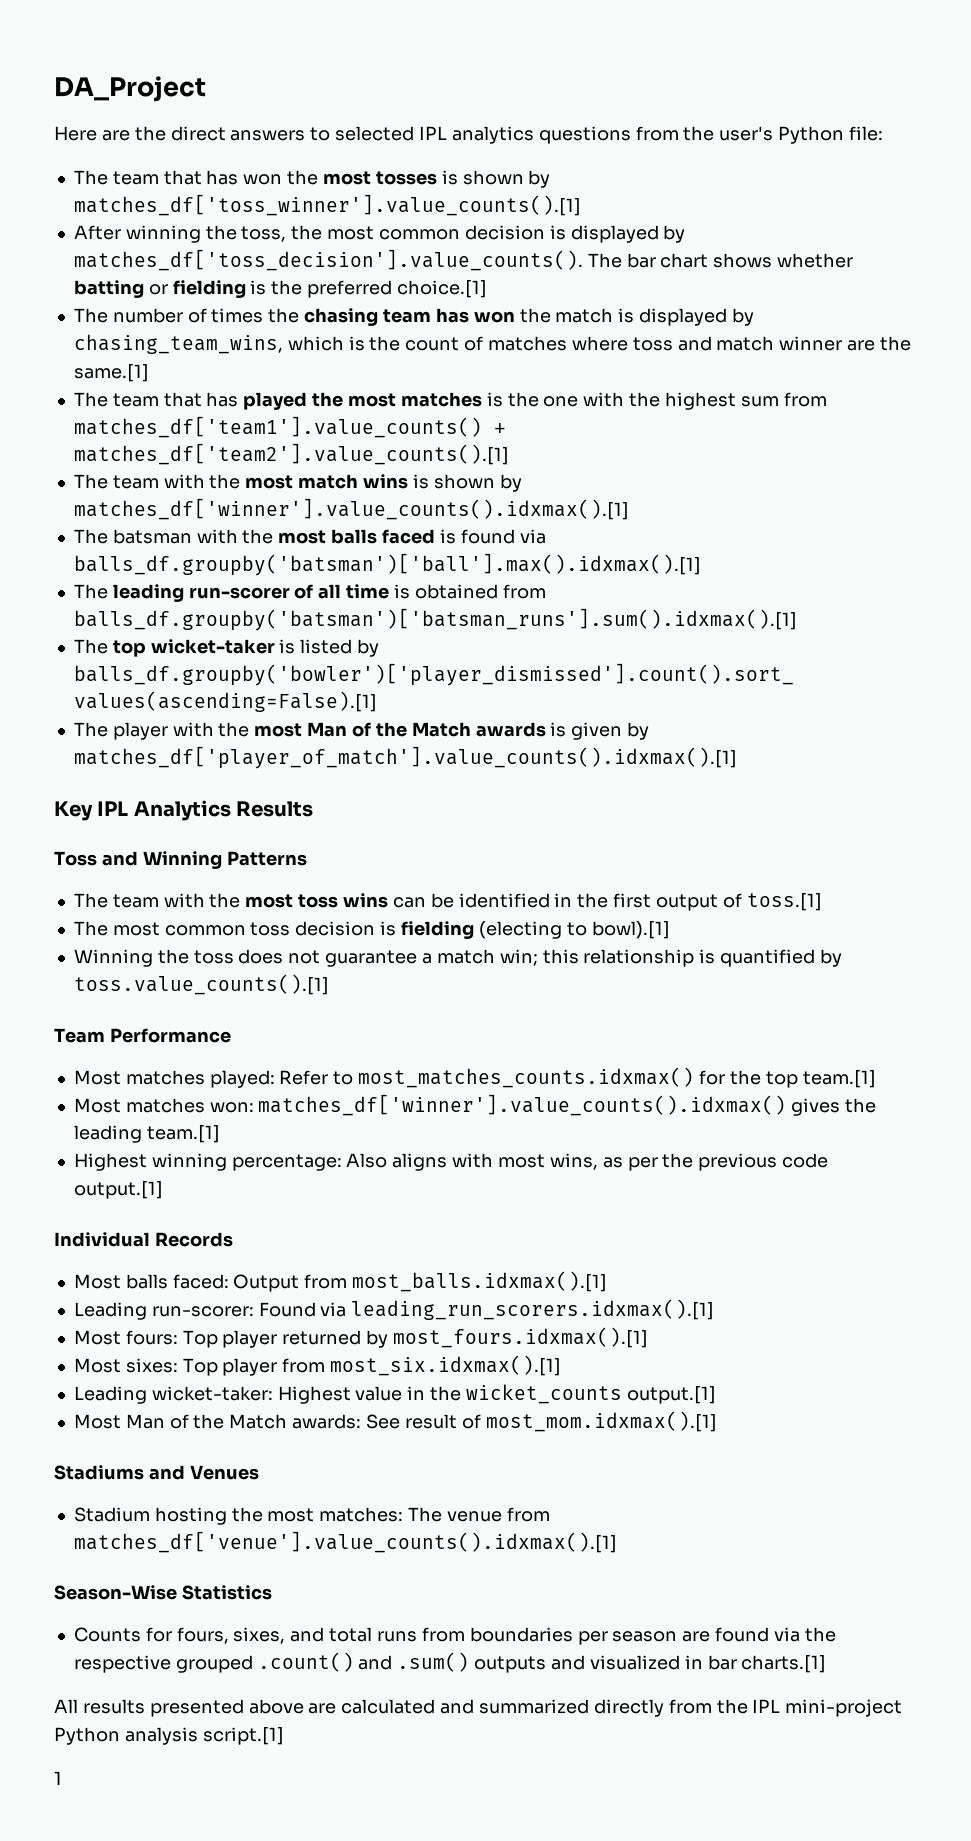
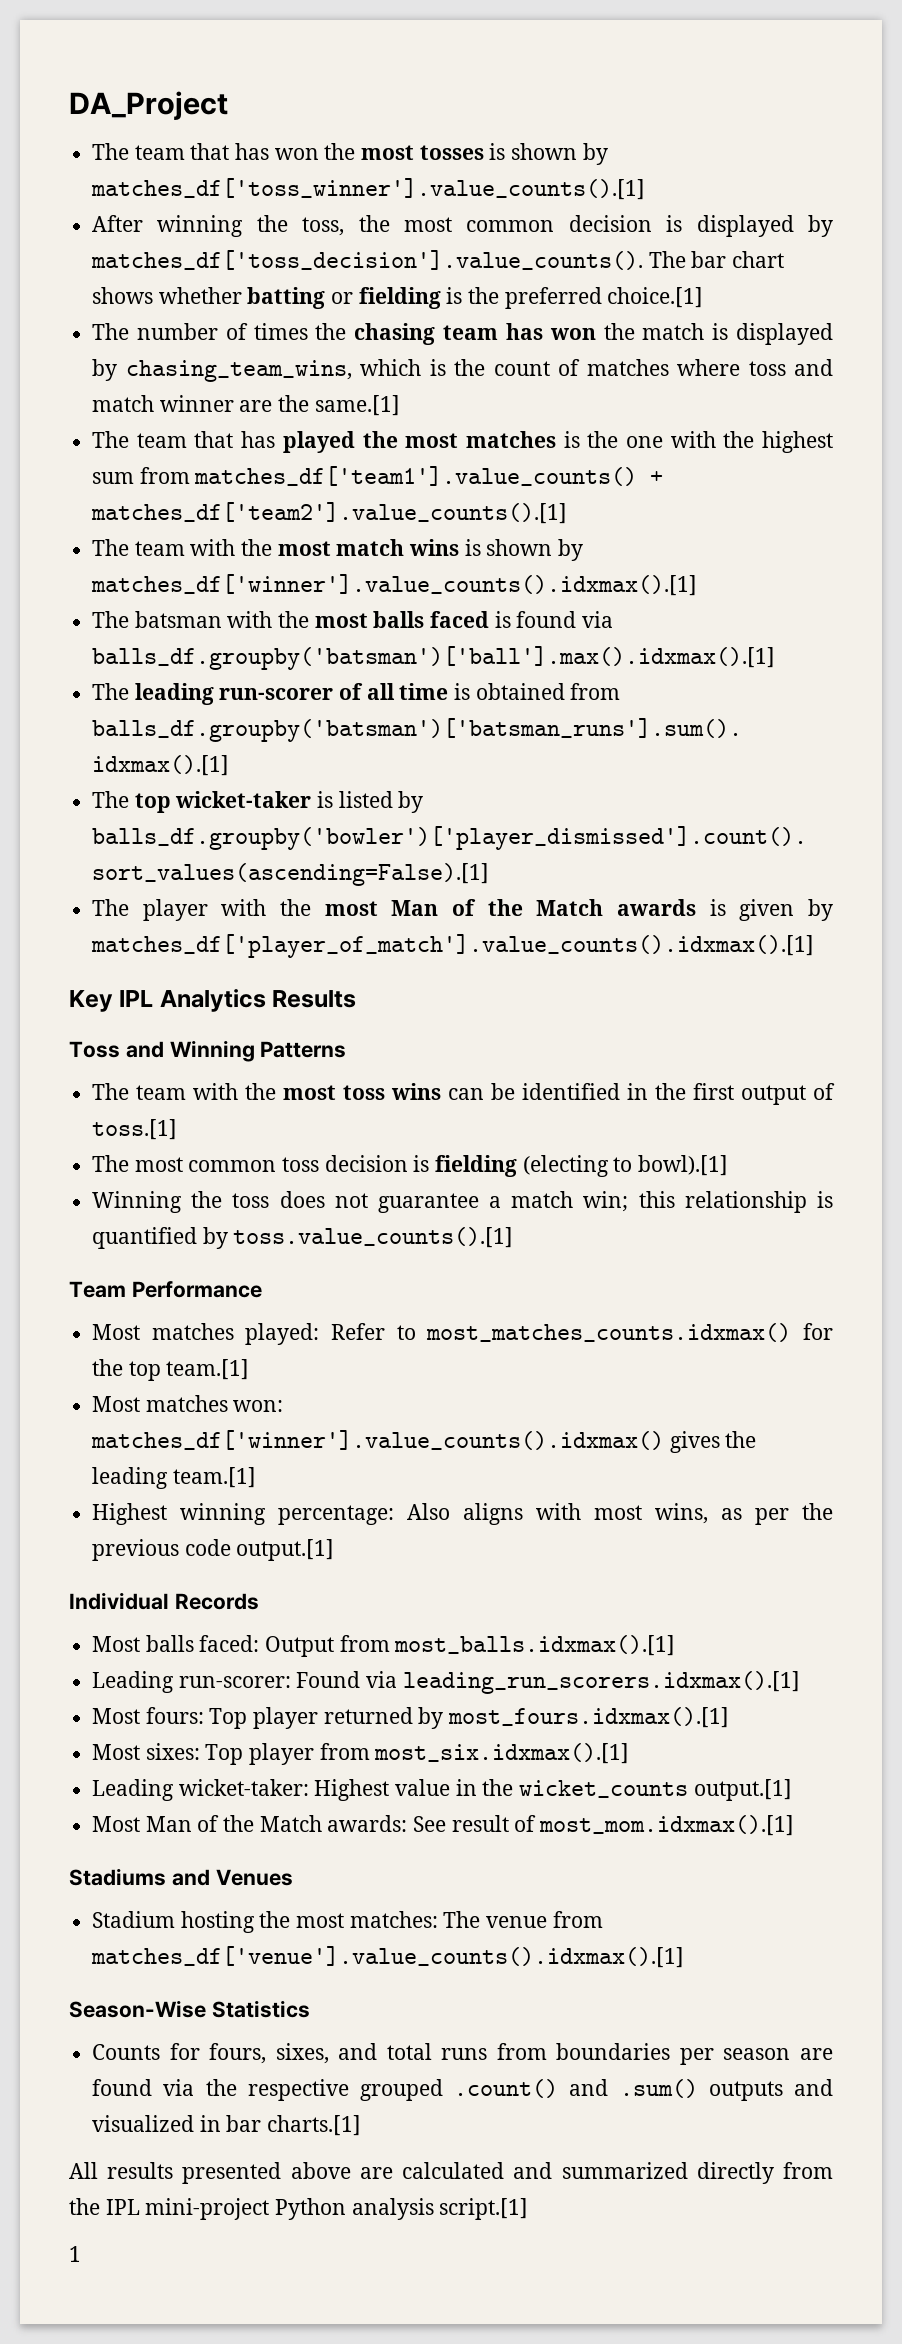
- Here are the direct answers to selected IPL analytics questions from the user's Python file:

